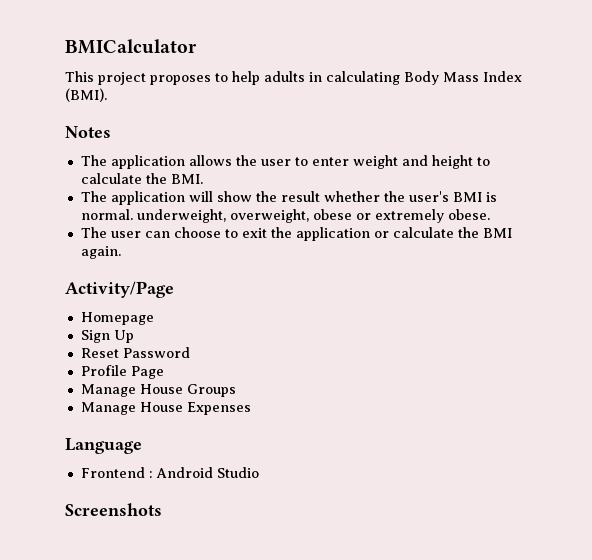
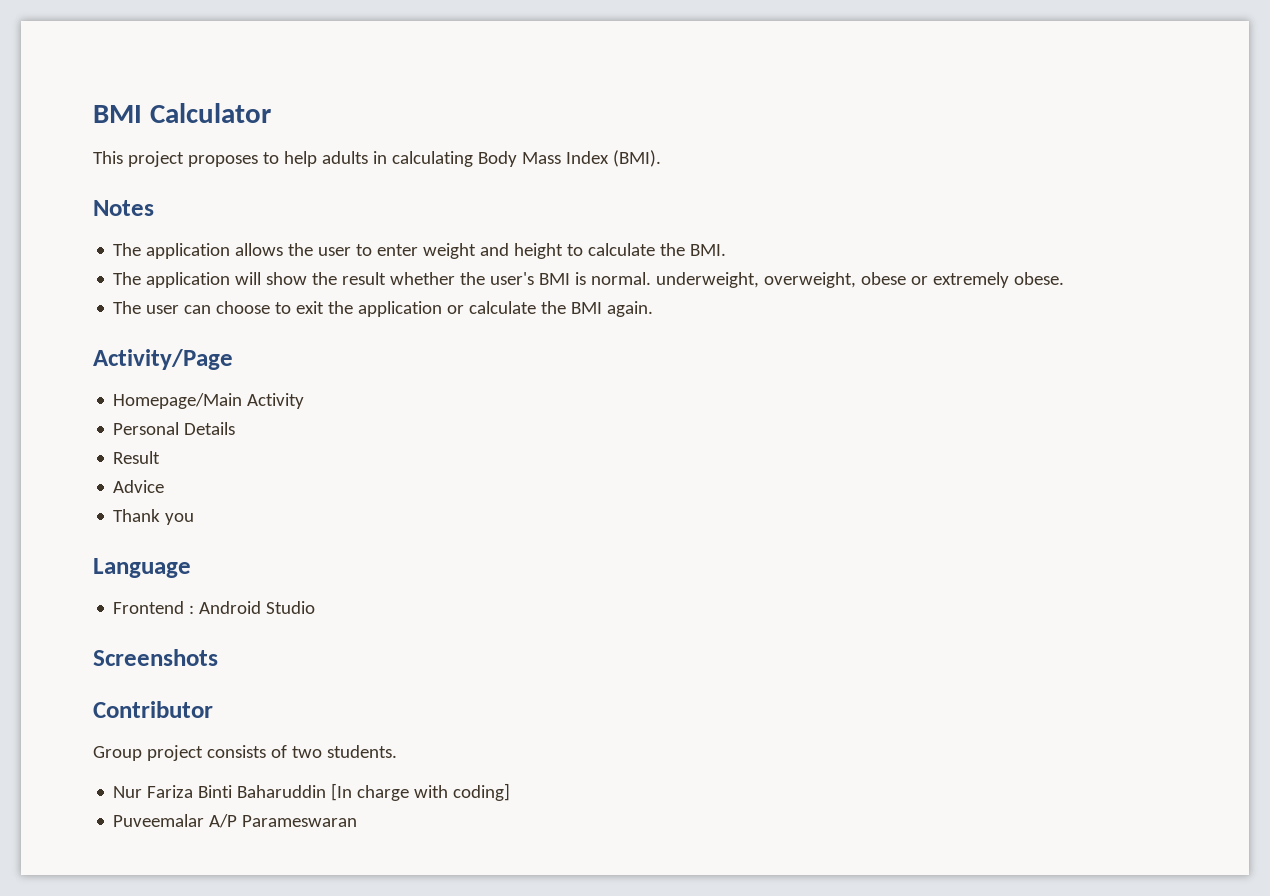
- BMICalculator
+ BMI Calculator
- Homepage
- Sign Up
- Reset Password
- Profile Page
- Manage House Groups
- Manage House Expenses
+ Homepage/Main Activity
+ Personal Details
+ Result
+ Advice
+ Thank you
+ Contributor
+ Group project consists of two students.
+ Nur Fariza Binti Baharuddin [In charge with coding]
+ Puveemalar A/P Parameswaran

